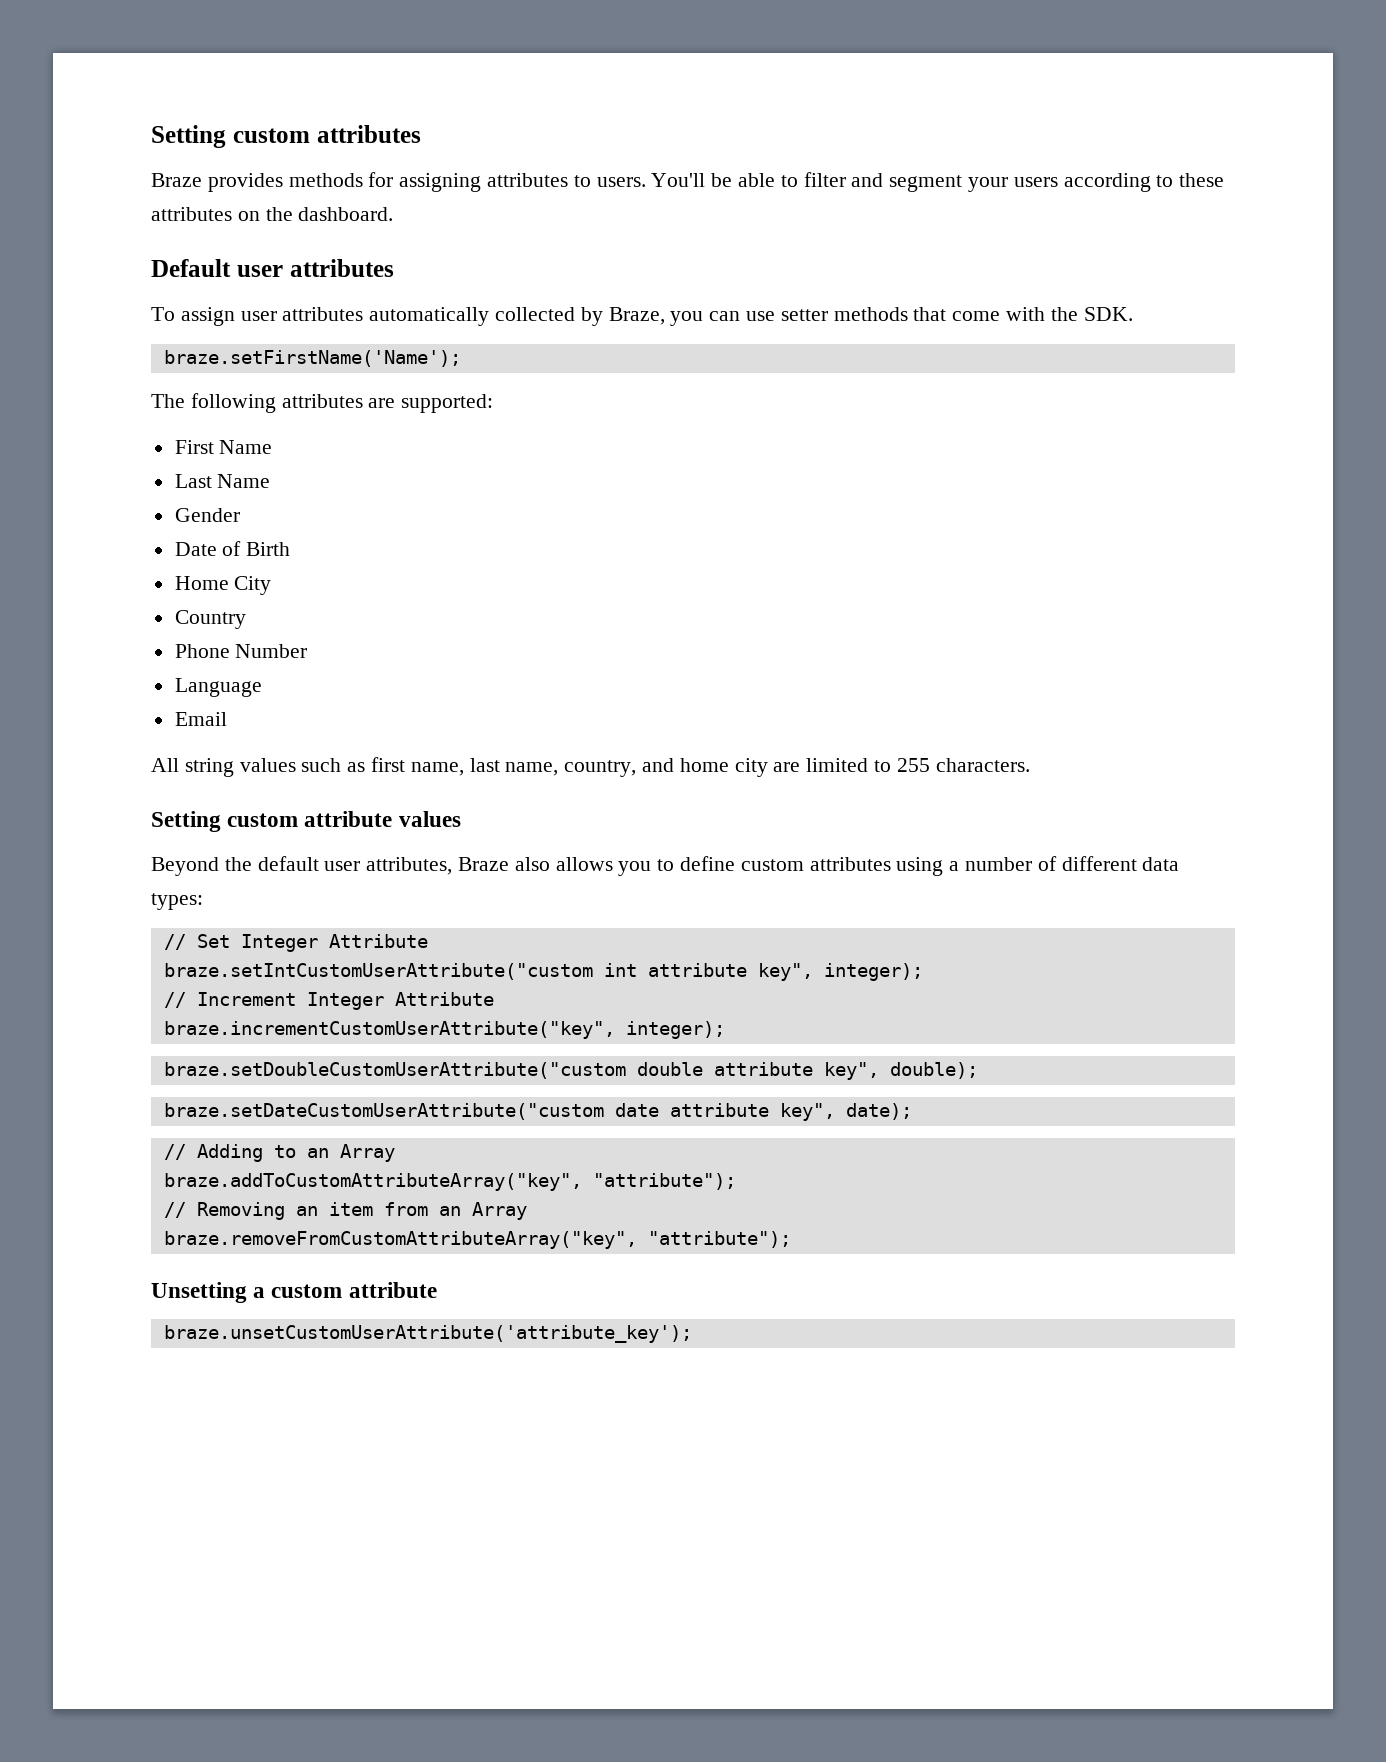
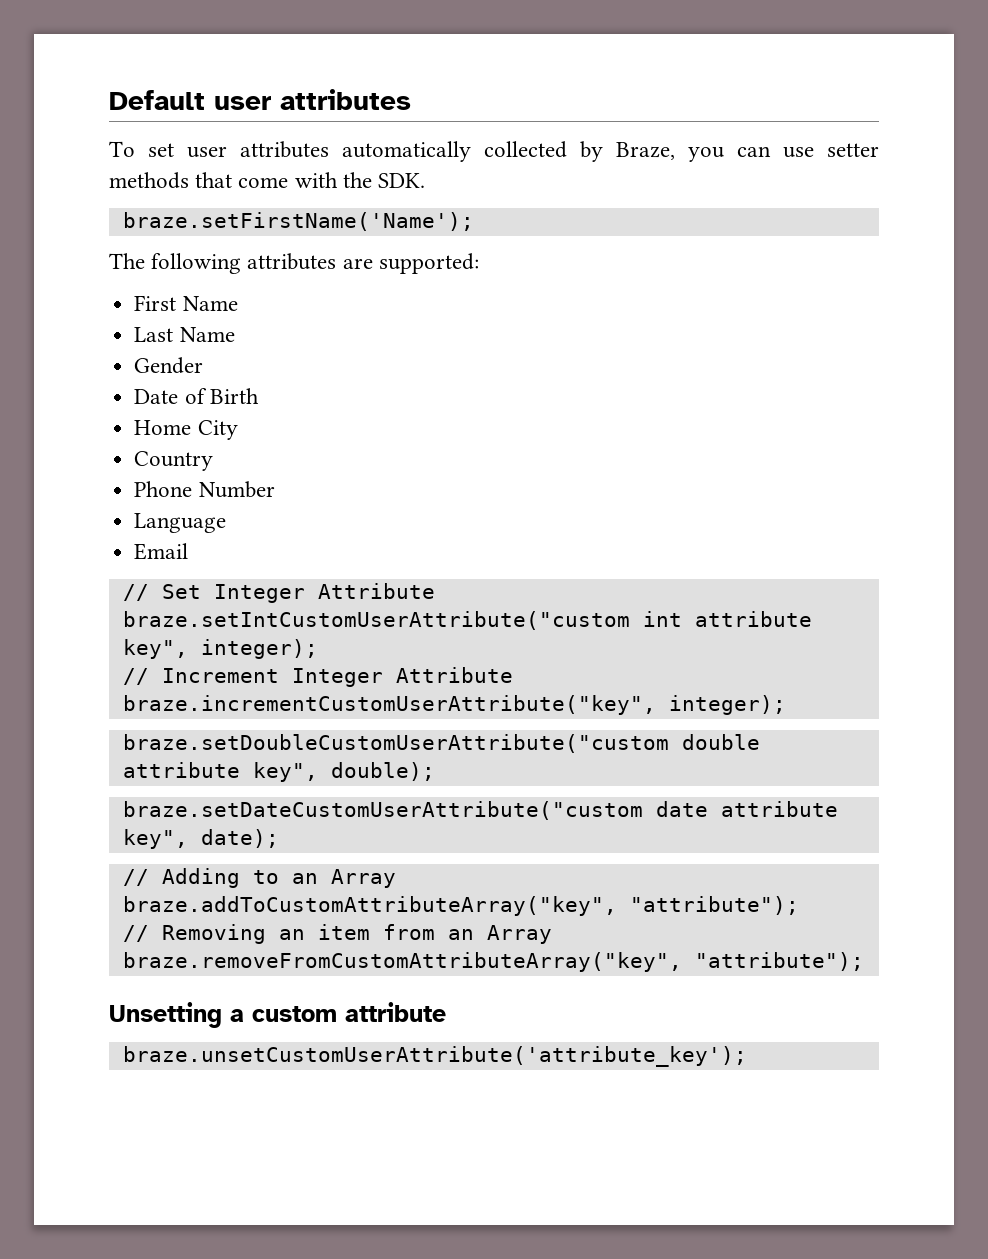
- Setting custom attributes
- Braze provides methods for assigning attributes to users. You'll be able to filter and segment your users according to these attributes on the dashboard.
- To assign user attributes automatically collected by Braze, you can use setter methods that come with the SDK.
+ To set user attributes automatically collected by Braze, you can use setter methods that come with the SDK.
- All string values such as first name, last name, country, and home city are limited to 255 characters.
- Setting custom attribute values
- Beyond the default user attributes, Braze also allows you to define custom attributes using a number of different data types:

